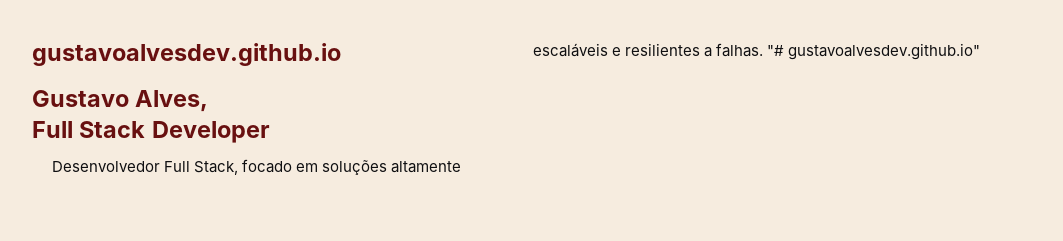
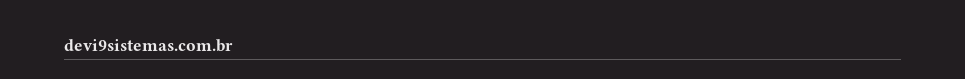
- gustavoalvesdev.github.io
- Gustavo Alves,
- Full Stack Developer
- Desenvolvedor Full Stack, focado em soluções altamente escaláveis e resilientes a falhas. "# gustavoalvesdev.github.io"
+ devi9sistemas.com.br

